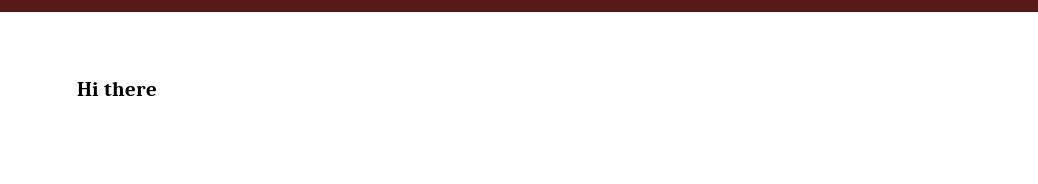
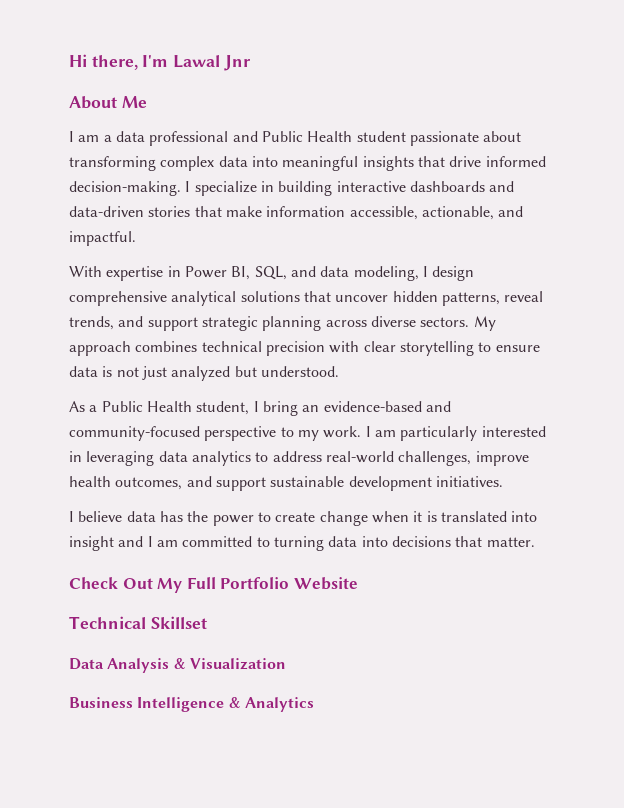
- Hi there
+ Hi there, I'm Lawal Jnr
+ About Me
+ I am a data professional and Public Health student passionate about transforming complex data into meaningful insights that drive informed decision-making. I specialize in building interactive dashboards and data-driven stories that make information accessible, actionable, and impactful.
+ With expertise in Power BI, SQL, and data modeling, I design comprehensive analytical solutions that uncover hidden patterns, reveal trends, and support strategic planning across diverse sectors. My approach combines technical precision with clear storytelling to ensure data is not just analyzed but understood.
+ As a Public Health student, I bring an evidence-based and community-focused perspective to my work. I am particularly interested in leveraging data analytics to address real-world challenges, improve health outcomes, and support sustainable development initiatives.
+ I believe data has the power to create change when it is translated into insight and I am committed to turning data into decisions that matter.
+ Check Out My Full Portfolio Website
+ Technical Skillset
+ Data Analysis & Visualization
+ Business Intelligence & Analytics

